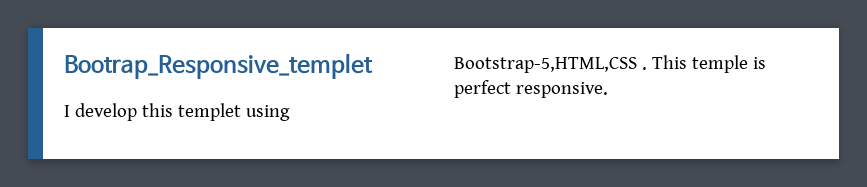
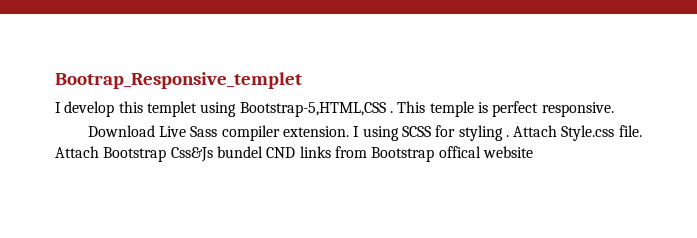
+ Download Live Sass compiler extension. I using SCSS for styling . Attach Style.css file. Attach Bootstrap Css&Js bundel CND links from Bootstrap offical website

